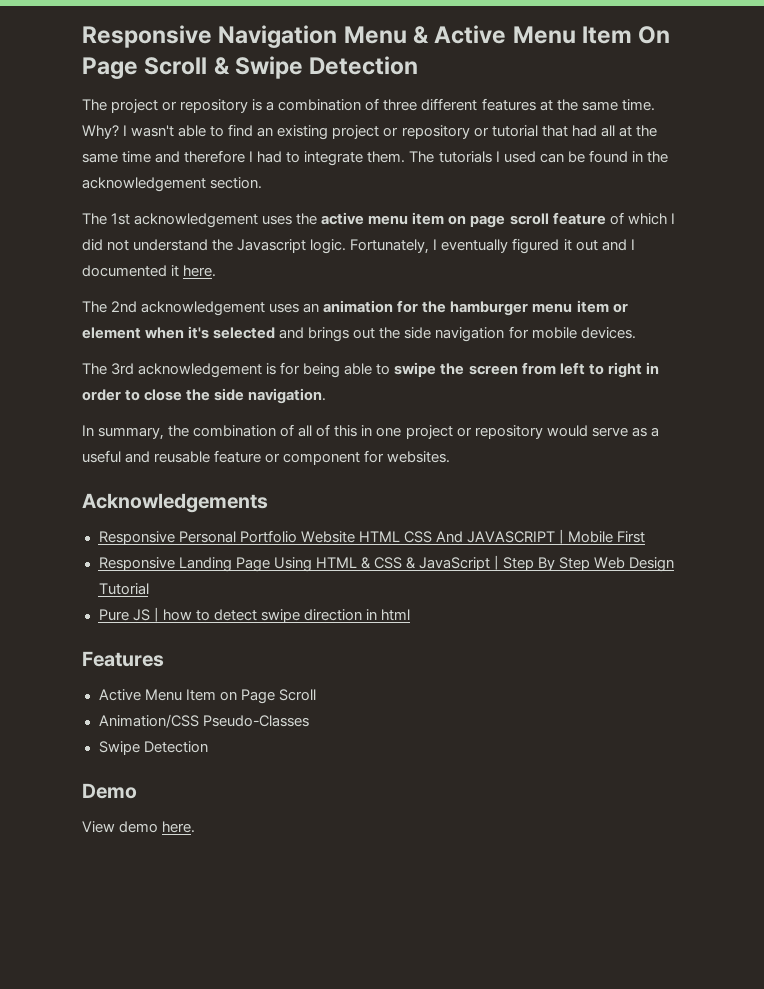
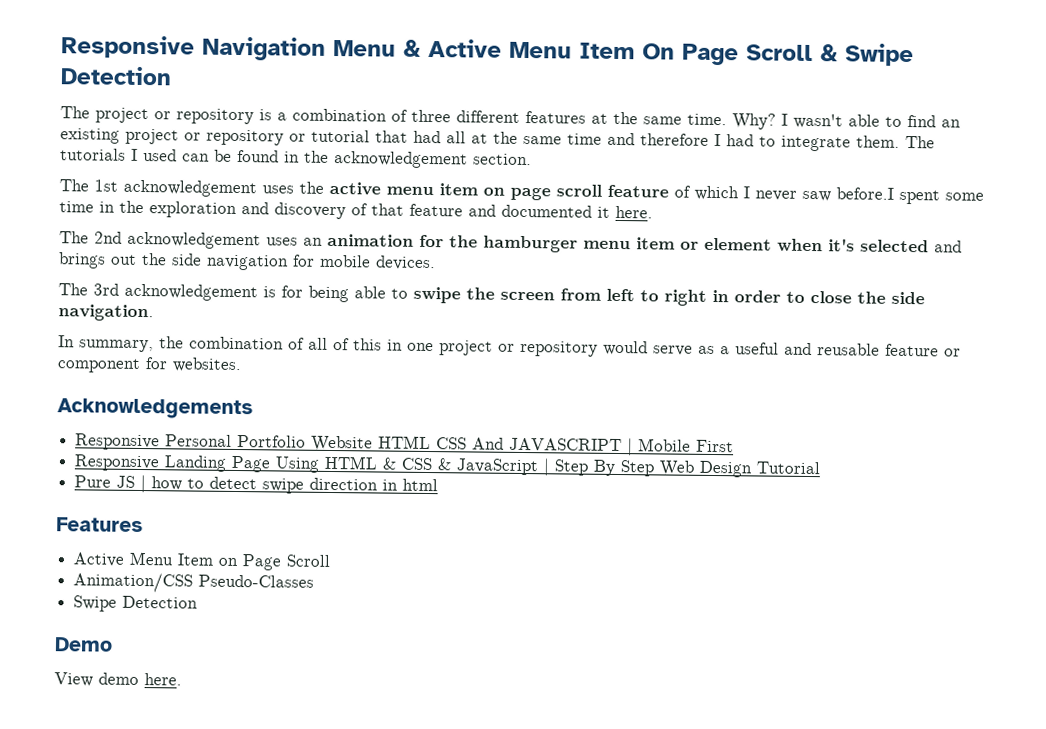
- The 1st acknowledgement uses the active menu item on page scroll feature of which I did not understand the Javascript logic. Fortunately, I eventually figured it out and I documented it here.
+ The 1st acknowledgement uses the active menu item on page scroll feature of which I never saw before.I spent some time in the exploration and discovery of that feature and documented it here.

